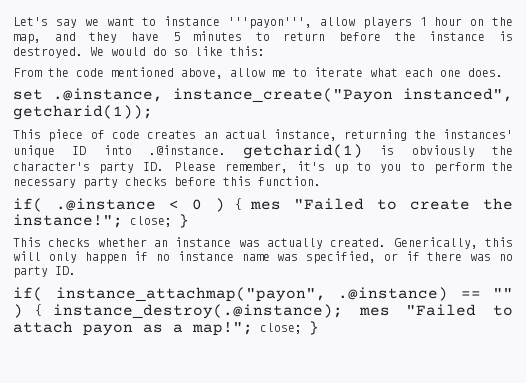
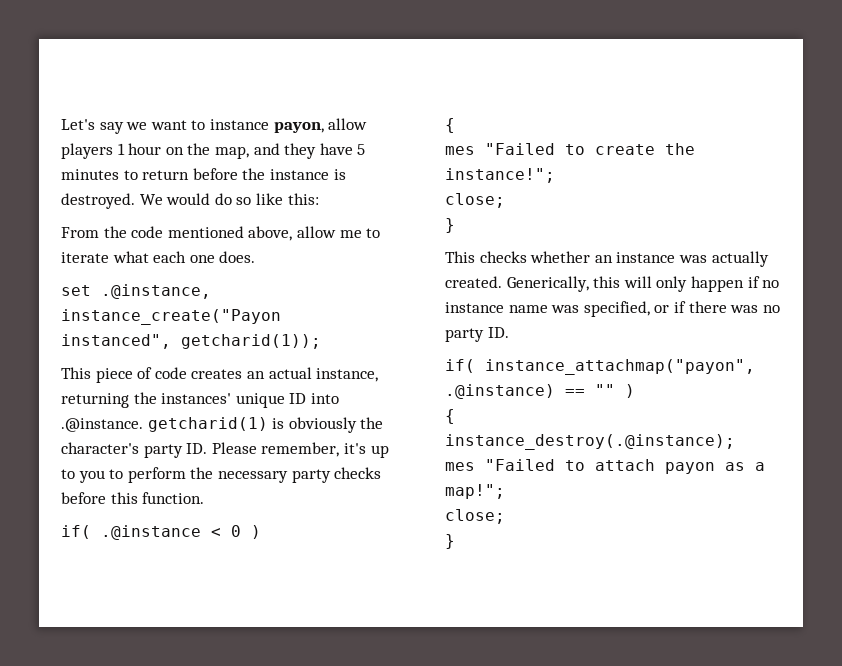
- Let's say we want to instance '''payon''', allow players 1 hour on the map, and they have 5 minutes to return before the instance is destroyed.
+ Let's say we want to instance payon, allow players 1 hour on the map, and they have 5 minutes to return before the instance is destroyed.
- if( .@instance < 0 ) { mes "Failed to create the instance!"; close; }
+ if( .@instance < 0 )
+ {
+ mes "Failed to create the instance!";
+ close;
+ }
- if( instance_attachmap("payon", .@instance) == "" ) { instance_destroy(.@instance); mes "Failed to attach payon as a map!"; close; }
+ if( instance_attachmap("payon", .@instance) == "" )
+ {
+ instance_destroy(.@instance);
+ mes "Failed to attach payon as a map!";
+ close;
+ }

